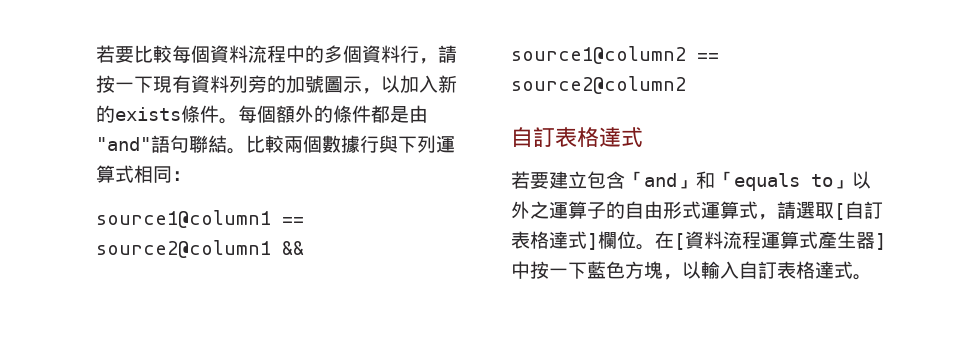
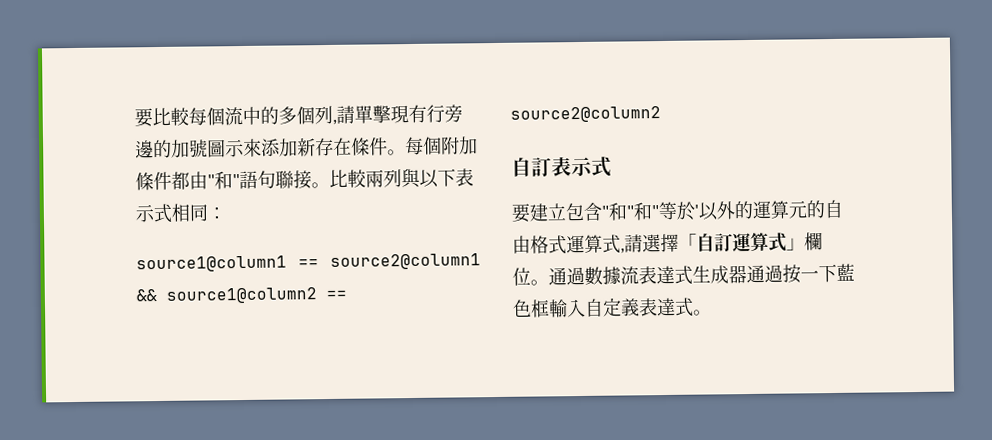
- 若要比較每個資料流程中的多個資料行，請按一下現有資料列旁的加號圖示，以加入新的exists條件。每個額外的條件都是由"and"語句聯結。比較兩個數據行與下列運算式相同：
+ 要比較每個流中的多個列,請單擊現有行旁邊的加號圖示來添加新存在條件。每個附加條件都由"和"語句聯接。比較兩列與以下表示式相同：
  source1@column1 == source2@column1 && source1@column2 == source2@column2
- 自訂表格達式
+ 自訂表示式
- 若要建立包含「and」和「equals to」以外之運算子的自由形式運算式，請選取[自訂表格達式]欄位。在[資料流程運算式產生器]中按一下藍色方塊，以輸入自訂表格達式。
+ 要建立包含"和"和"等於'以外的運算元的自由格式運算式,請選擇「自訂運算式」欄位。通過數據流表達式生成器通過按一下藍色框輸入自定義表達式。

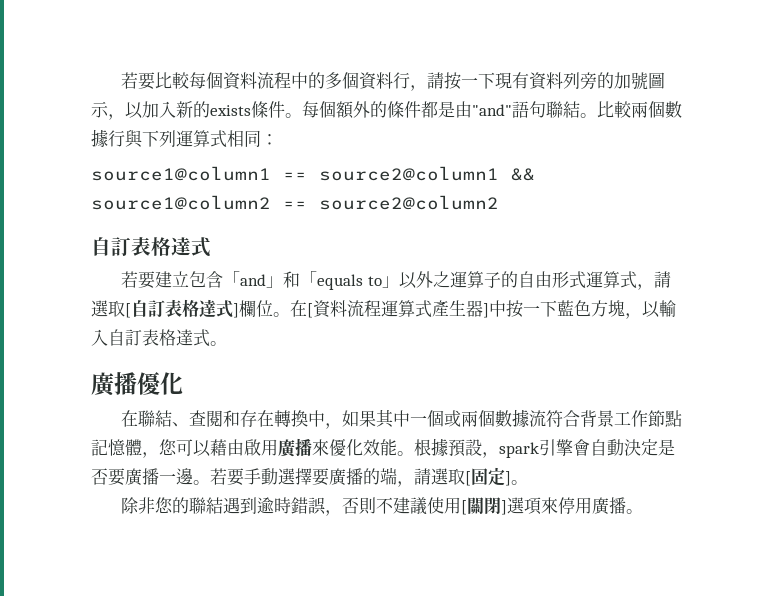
- 要比較每個流中的多個列,請單擊現有行旁邊的加號圖示來添加新存在條件。每個附加條件都由"和"語句聯接。比較兩列與以下表示式相同：
+ 若要比較每個資料流程中的多個資料行，請按一下現有資料列旁的加號圖示，以加入新的exists條件。每個額外的條件都是由"and"語句聯結。比較兩個數據行與下列運算式相同：
  source1@column1 == source2@column1 && source1@column2 == source2@column2
- 自訂表示式
+ 自訂表格達式
- 要建立包含"和"和"等於'以外的運算元的自由格式運算式,請選擇「自訂運算式」欄位。通過數據流表達式生成器通過按一下藍色框輸入自定義表達式。
+ 若要建立包含「and」和「equals to」以外之運算子的自由形式運算式，請選取[自訂表格達式]欄位。在[資料流程運算式產生器]中按一下藍色方塊，以輸入自訂表格達式。
+ 廣播優化
+ 在聯結、查閱和存在轉換中，如果其中一個或兩個數據流符合背景工作節點記憶體，您可以藉由啟用廣播來優化效能。根據預設，spark引擎會自動決定是否要廣播一邊。若要手動選擇要廣播的端，請選取[固定]。
+ 除非您的聯結遇到逾時錯誤，否則不建議使用[關閉]選項來停用廣播。

